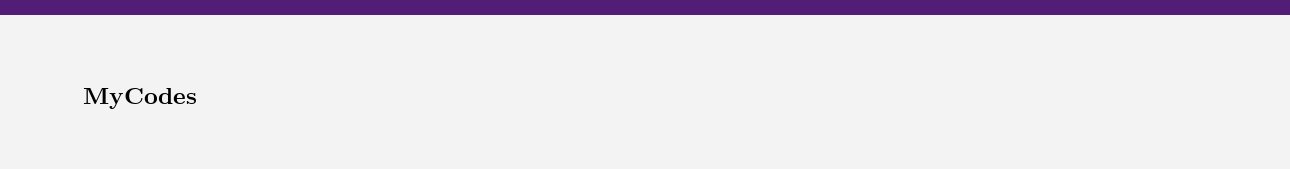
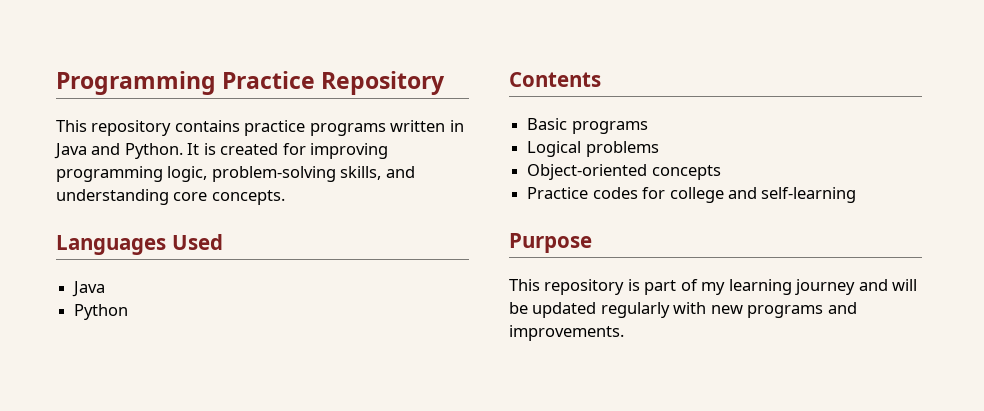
- MyCodes
+ Programming Practice Repository
+ This repository contains practice programs written in Java and Python. It is created for improving programming logic, problem-solving skills, and understanding core concepts.
+ Languages Used
+ Java
+ Python
+ Contents
+ Basic programs
+ Logical problems
+ Object-oriented concepts
+ Practice codes for college and self-learning
+ Purpose
+ This repository is part of my learning journey and will be updated regularly with new programs and improvements.

